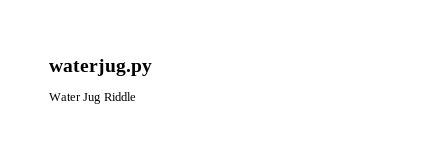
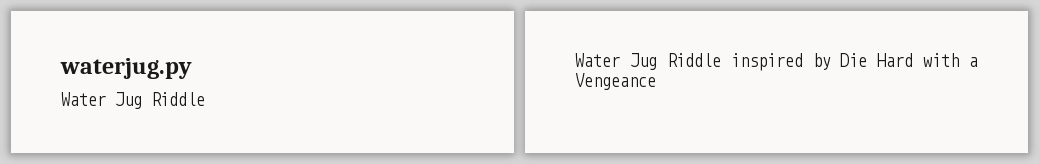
+ Water Jug Riddle inspired by Die Hard with a Vengeance

